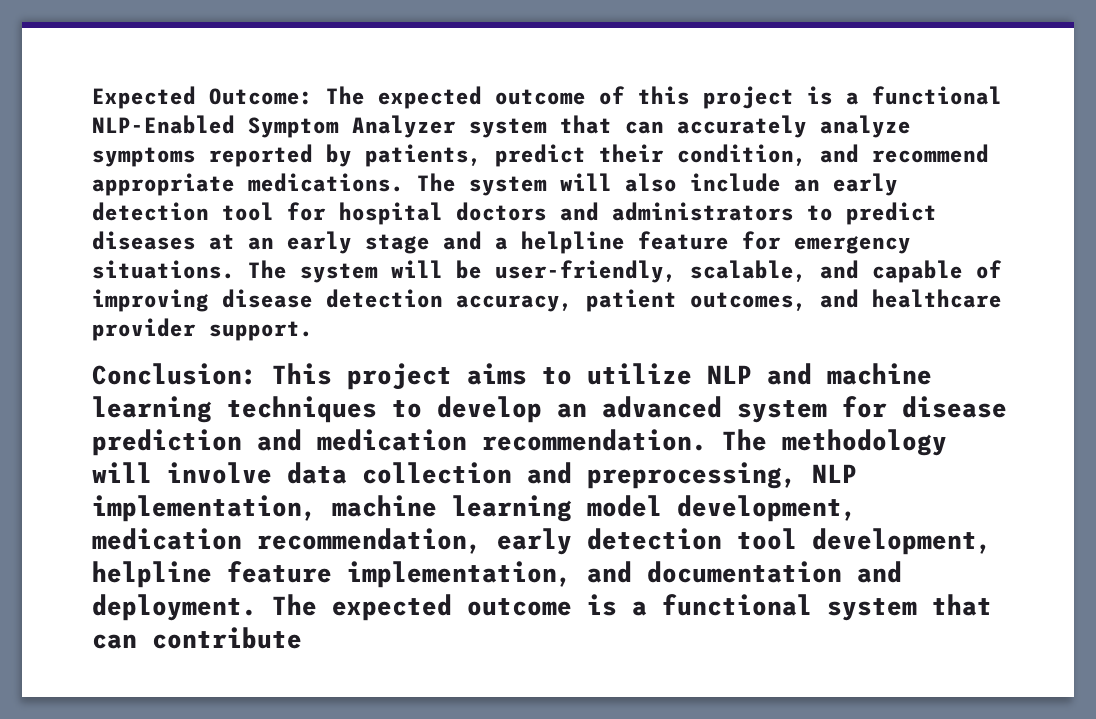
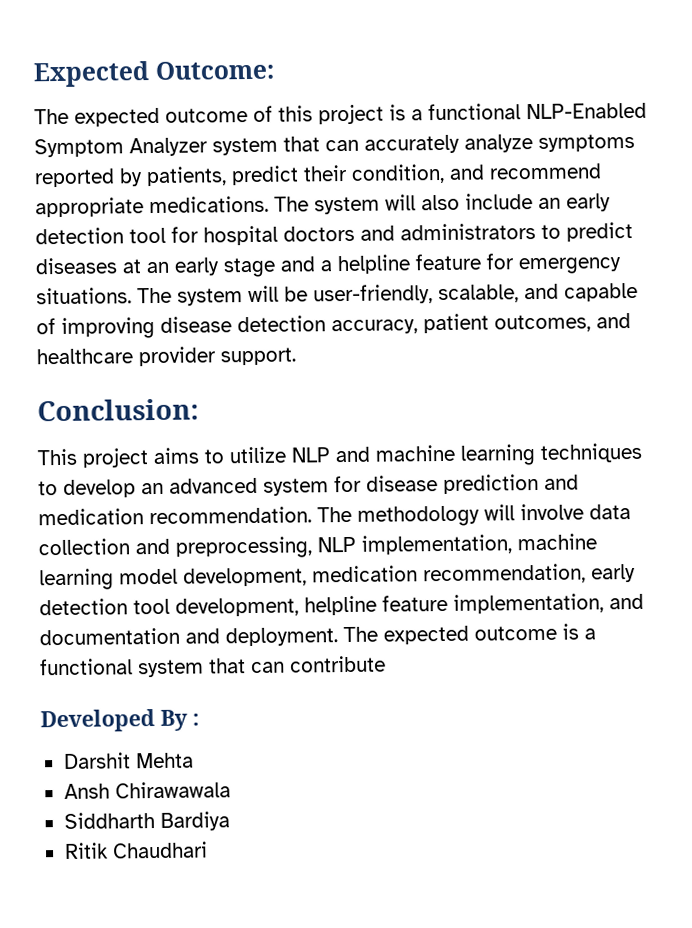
- Expected Outcome: The expected outcome of this project is a functional NLP-Enabled Symptom Analyzer system that can accurately analyze symptoms reported by patients, predict their condition, and recommend appropriate medications.
+ Expected Outcome:
+ The expected outcome of this project is a functional NLP-Enabled Symptom Analyzer system that can accurately analyze symptoms reported by patients, predict their condition, and recommend appropriate medications.
- Conclusion: This project aims to utilize NLP and machine learning techniques to develop an advanced system for disease prediction and medication recommendation.
+ Conclusion:
+ This project aims to utilize NLP and machine learning techniques to develop an advanced system for disease prediction and medication recommendation.
+ Developed By :
+ Darshit Mehta
+ Ansh Chirawawala
+ Siddharth Bardiya
+ Ritik Chaudhari

